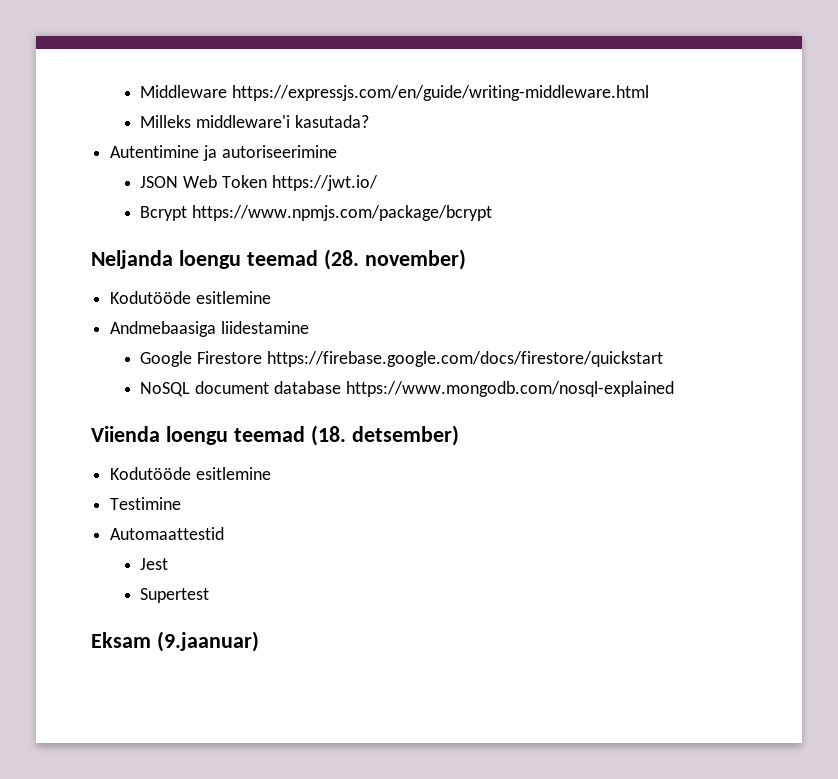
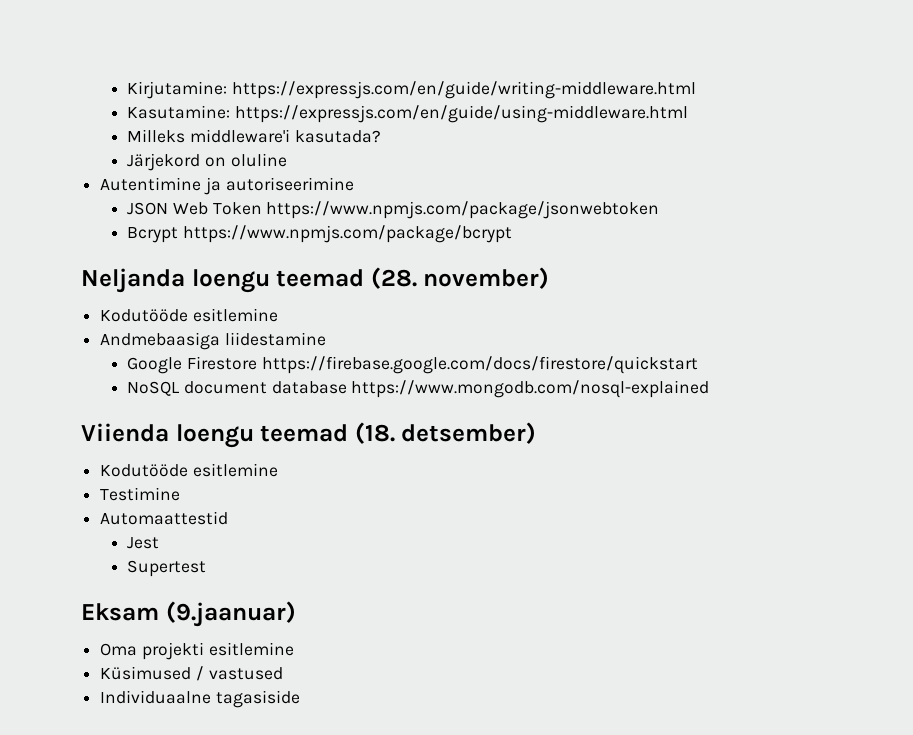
- Middleware https://expressjs.com/en/guide/writing-middleware.html
+ Kirjutamine: https://expressjs.com/en/guide/writing-middleware.html
+ Kasutamine: https://expressjs.com/en/guide/using-middleware.html
+ Järjekord on oluline
- JSON Web Token https://jwt.io/
+ JSON Web Token https://www.npmjs.com/package/jsonwebtoken
+ Oma projekti esitlemine
+ Küsimused / vastused
+ Individuaalne tagasiside

